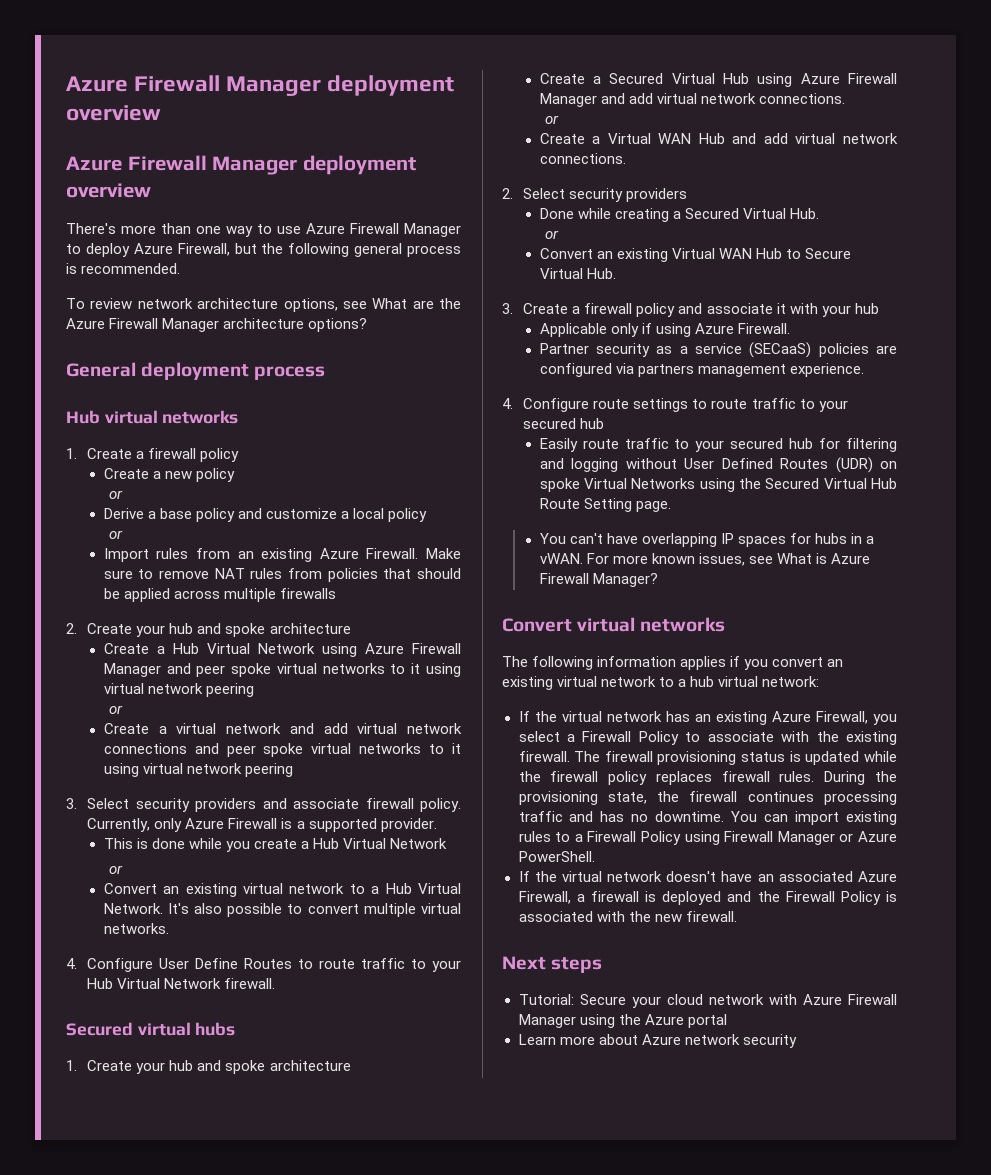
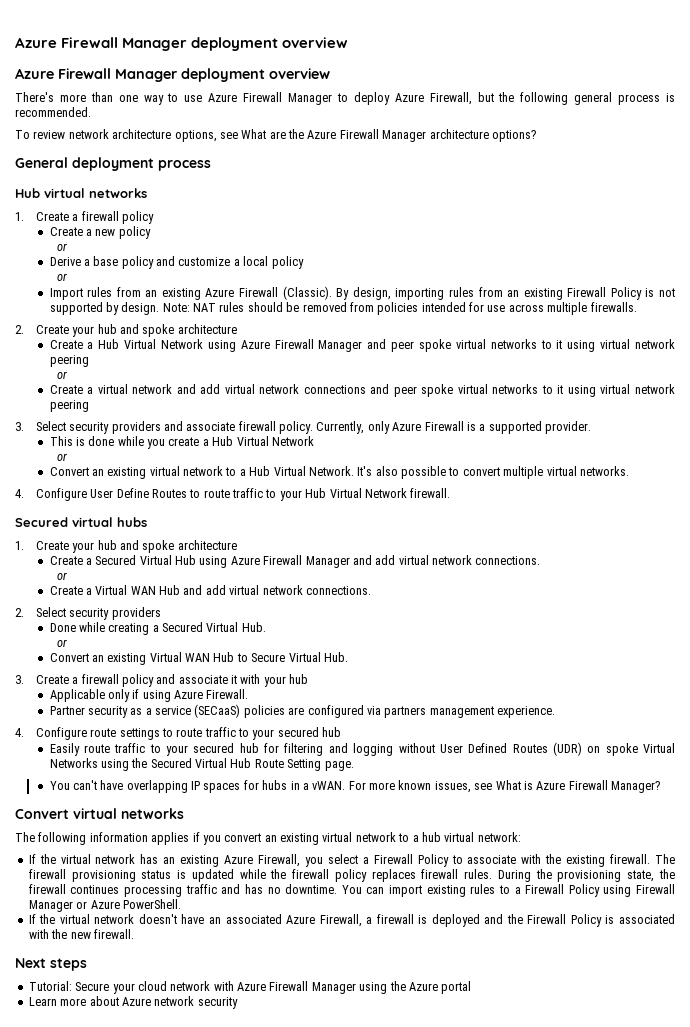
- Import rules from an existing Azure Firewall. Make sure to remove NAT rules from policies that should be applied across multiple firewalls
+ Import rules from an existing Azure Firewall (Classic). By design, importing rules from an existing Firewall Policy is not supported by design. Note: NAT rules should be removed from policies intended for use across multiple firewalls.

